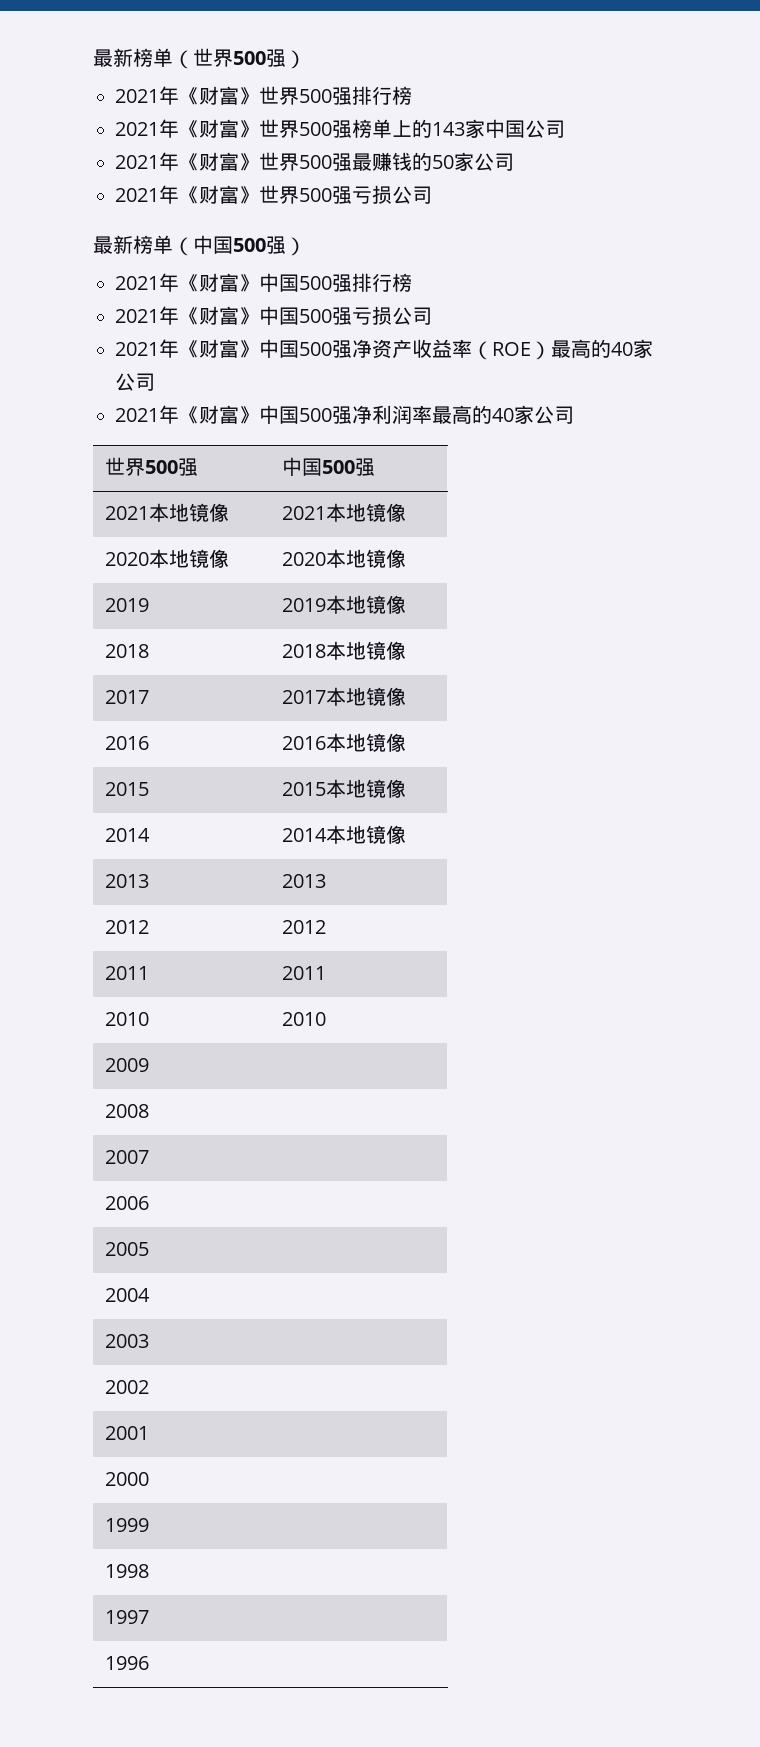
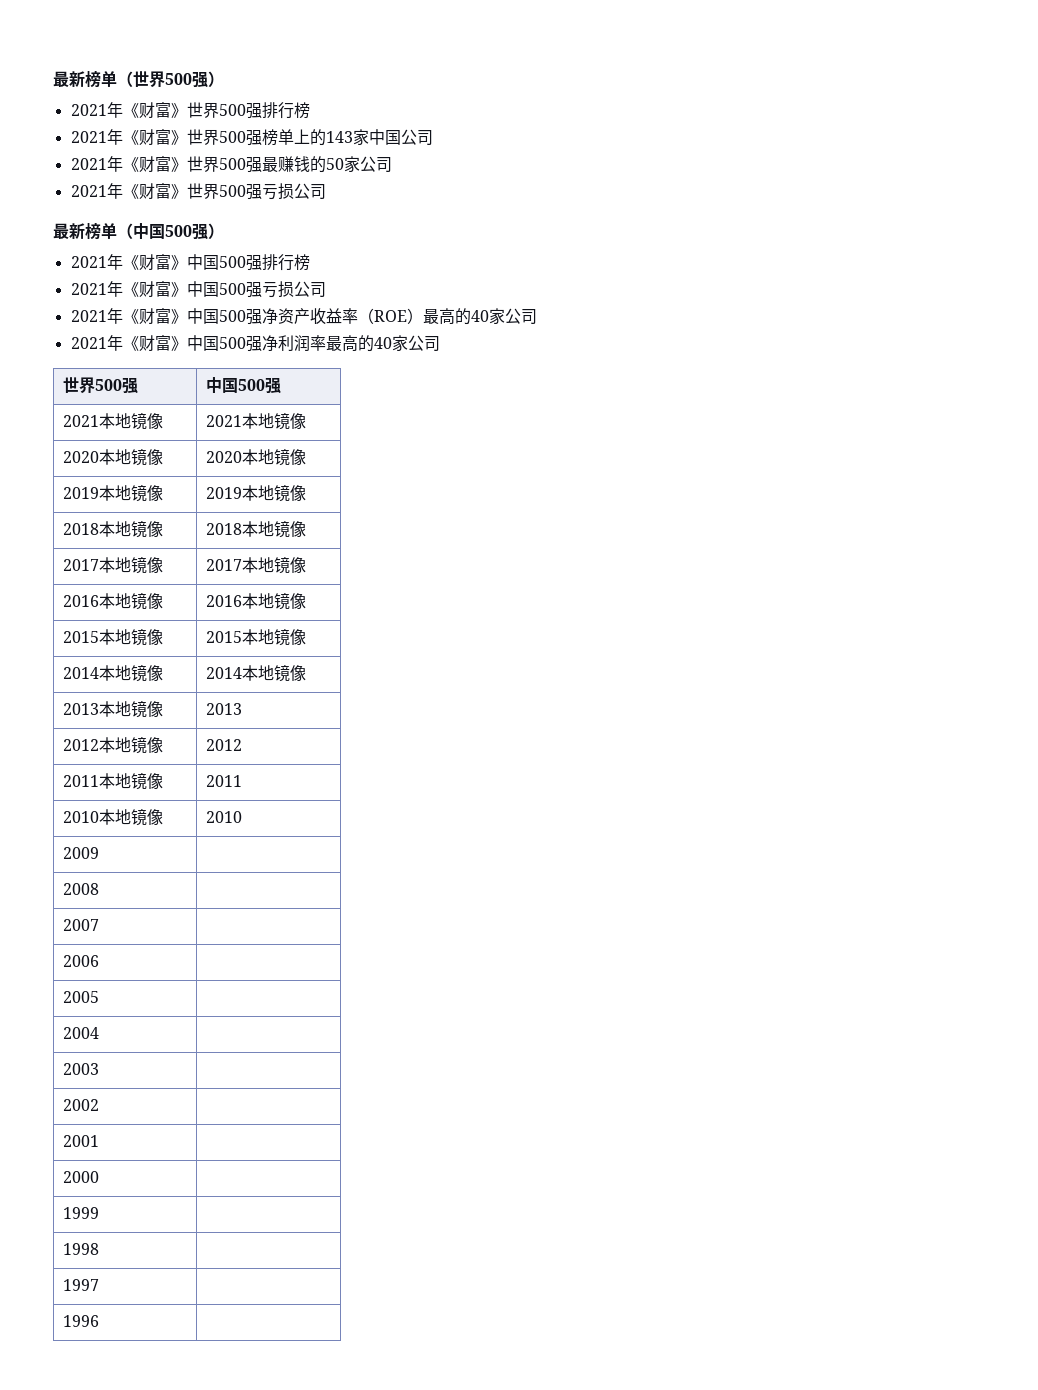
- 2019 | 2019本地镜像
+ 2019本地镜像 | 2019本地镜像
- 2018 | 2018本地镜像
+ 2018本地镜像 | 2018本地镜像
- 2017 | 2017本地镜像
+ 2017本地镜像 | 2017本地镜像
- 2016 | 2016本地镜像
+ 2016本地镜像 | 2016本地镜像
- 2015 | 2015本地镜像
+ 2015本地镜像 | 2015本地镜像
- 2014 | 2014本地镜像
+ 2014本地镜像 | 2014本地镜像
- 2013 | 2013
+ 2013本地镜像 | 2013
- 2012 | 2012
+ 2012本地镜像 | 2012
- 2011 | 2011
+ 2011本地镜像 | 2011
- 2010 | 2010
+ 2010本地镜像 | 2010

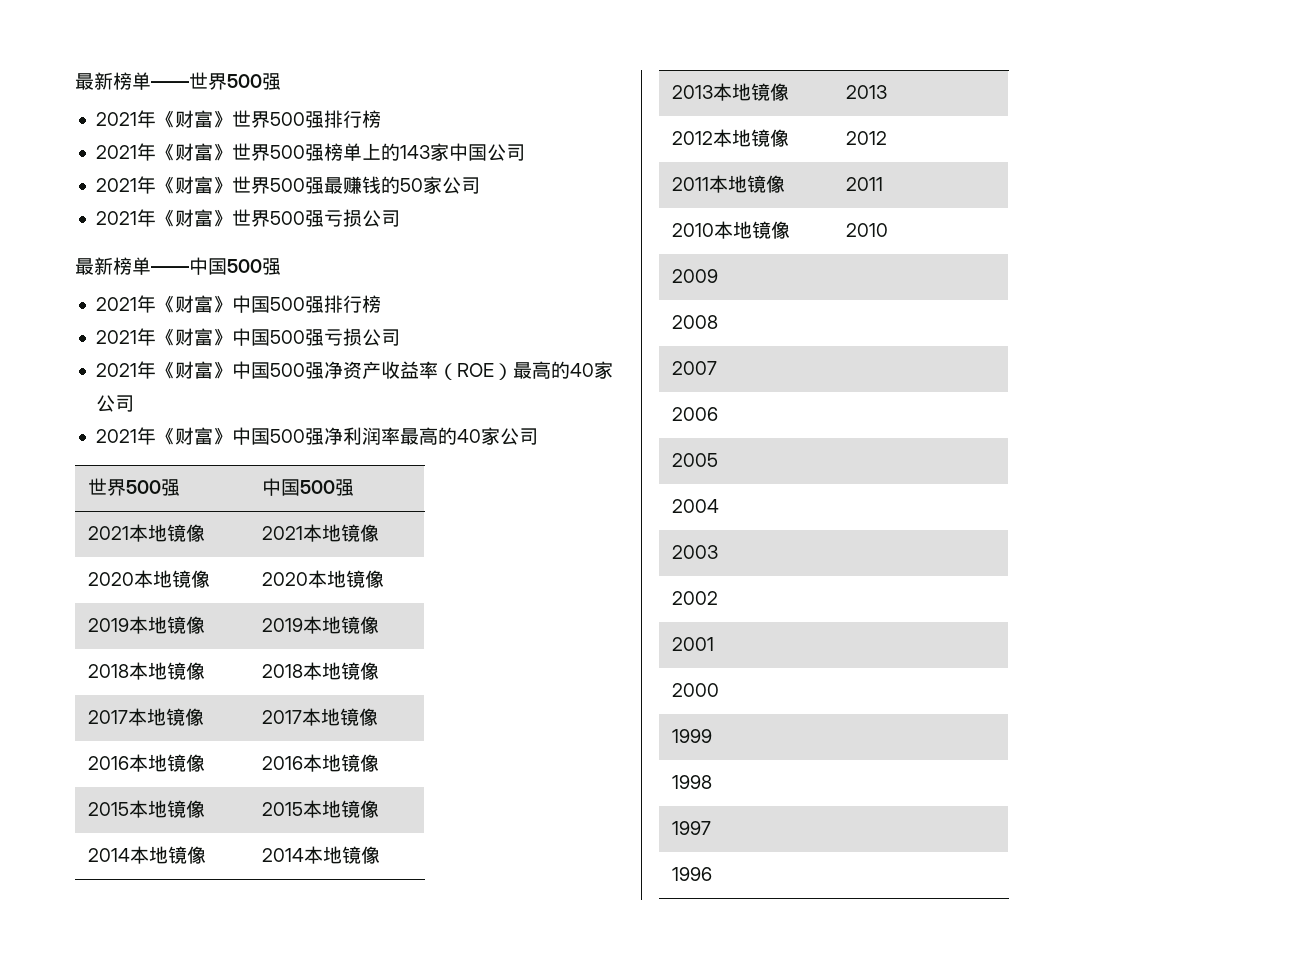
- 最新榜单（世界500强）
+ 最新榜单——世界500强
- 最新榜单（中国500强）
+ 最新榜单——中国500强

